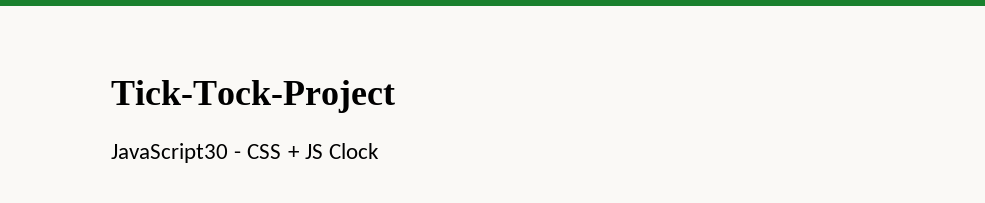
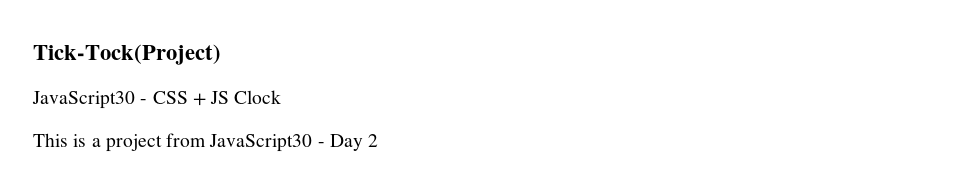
- Tick-Tock-Project
+ Tick-Tock(Project)
+ This is a project from JavaScript30 - Day 2

